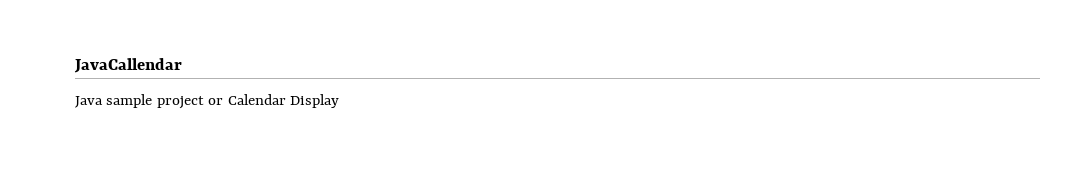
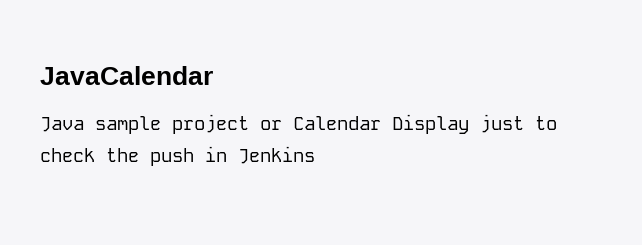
- JavaCallendar
+ JavaCalendar
- Java sample project or Calendar Display
+ Java sample project or Calendar Display just to check the push in Jenkins

